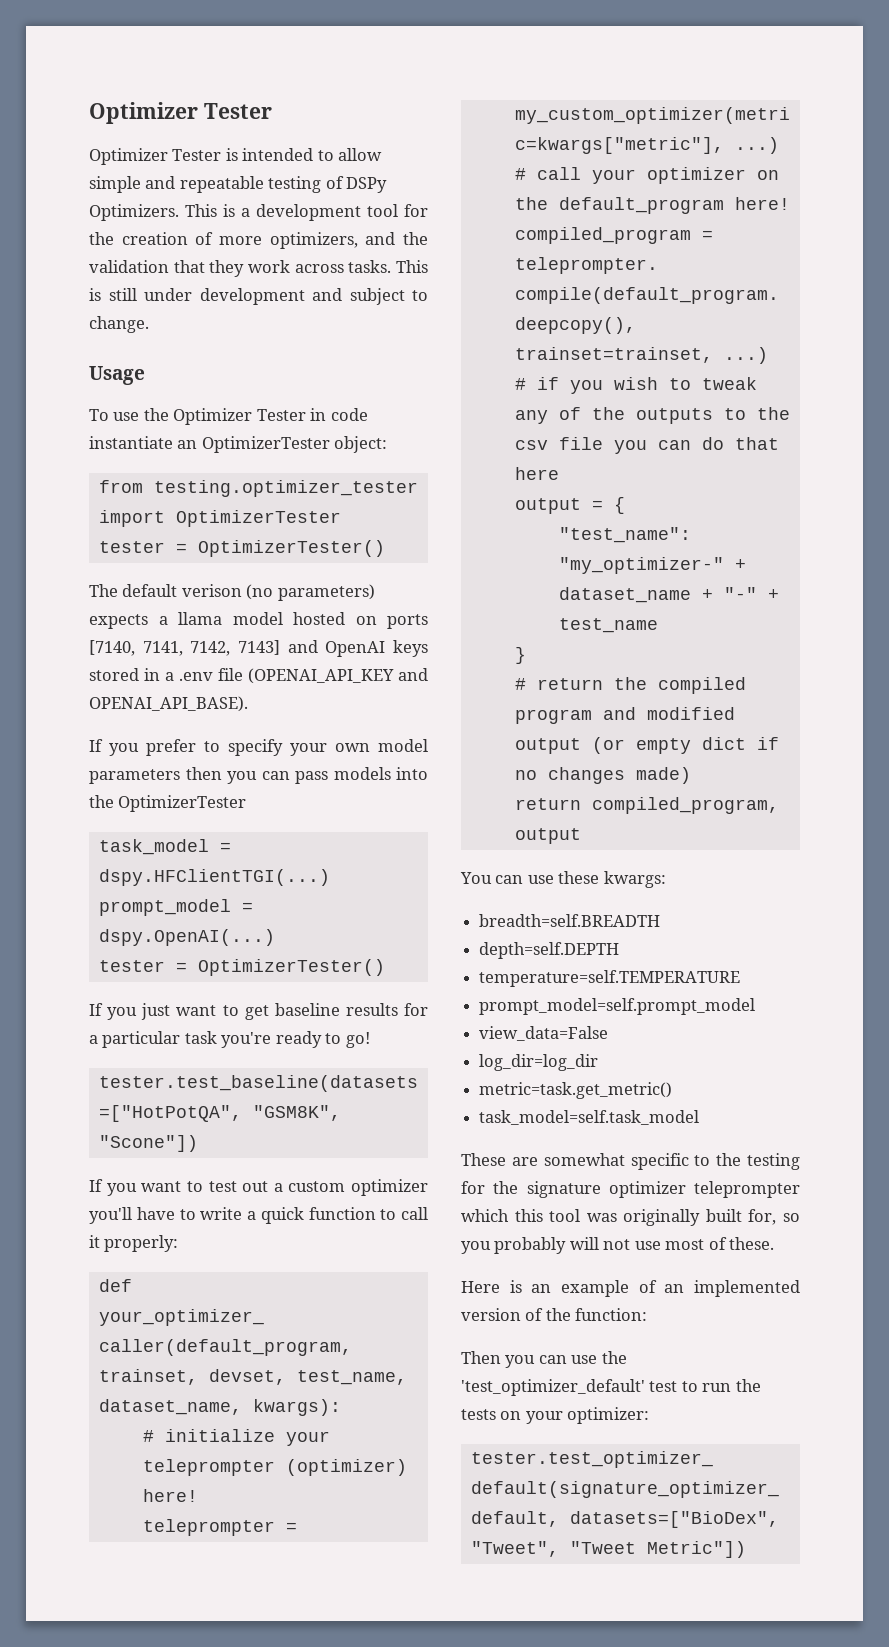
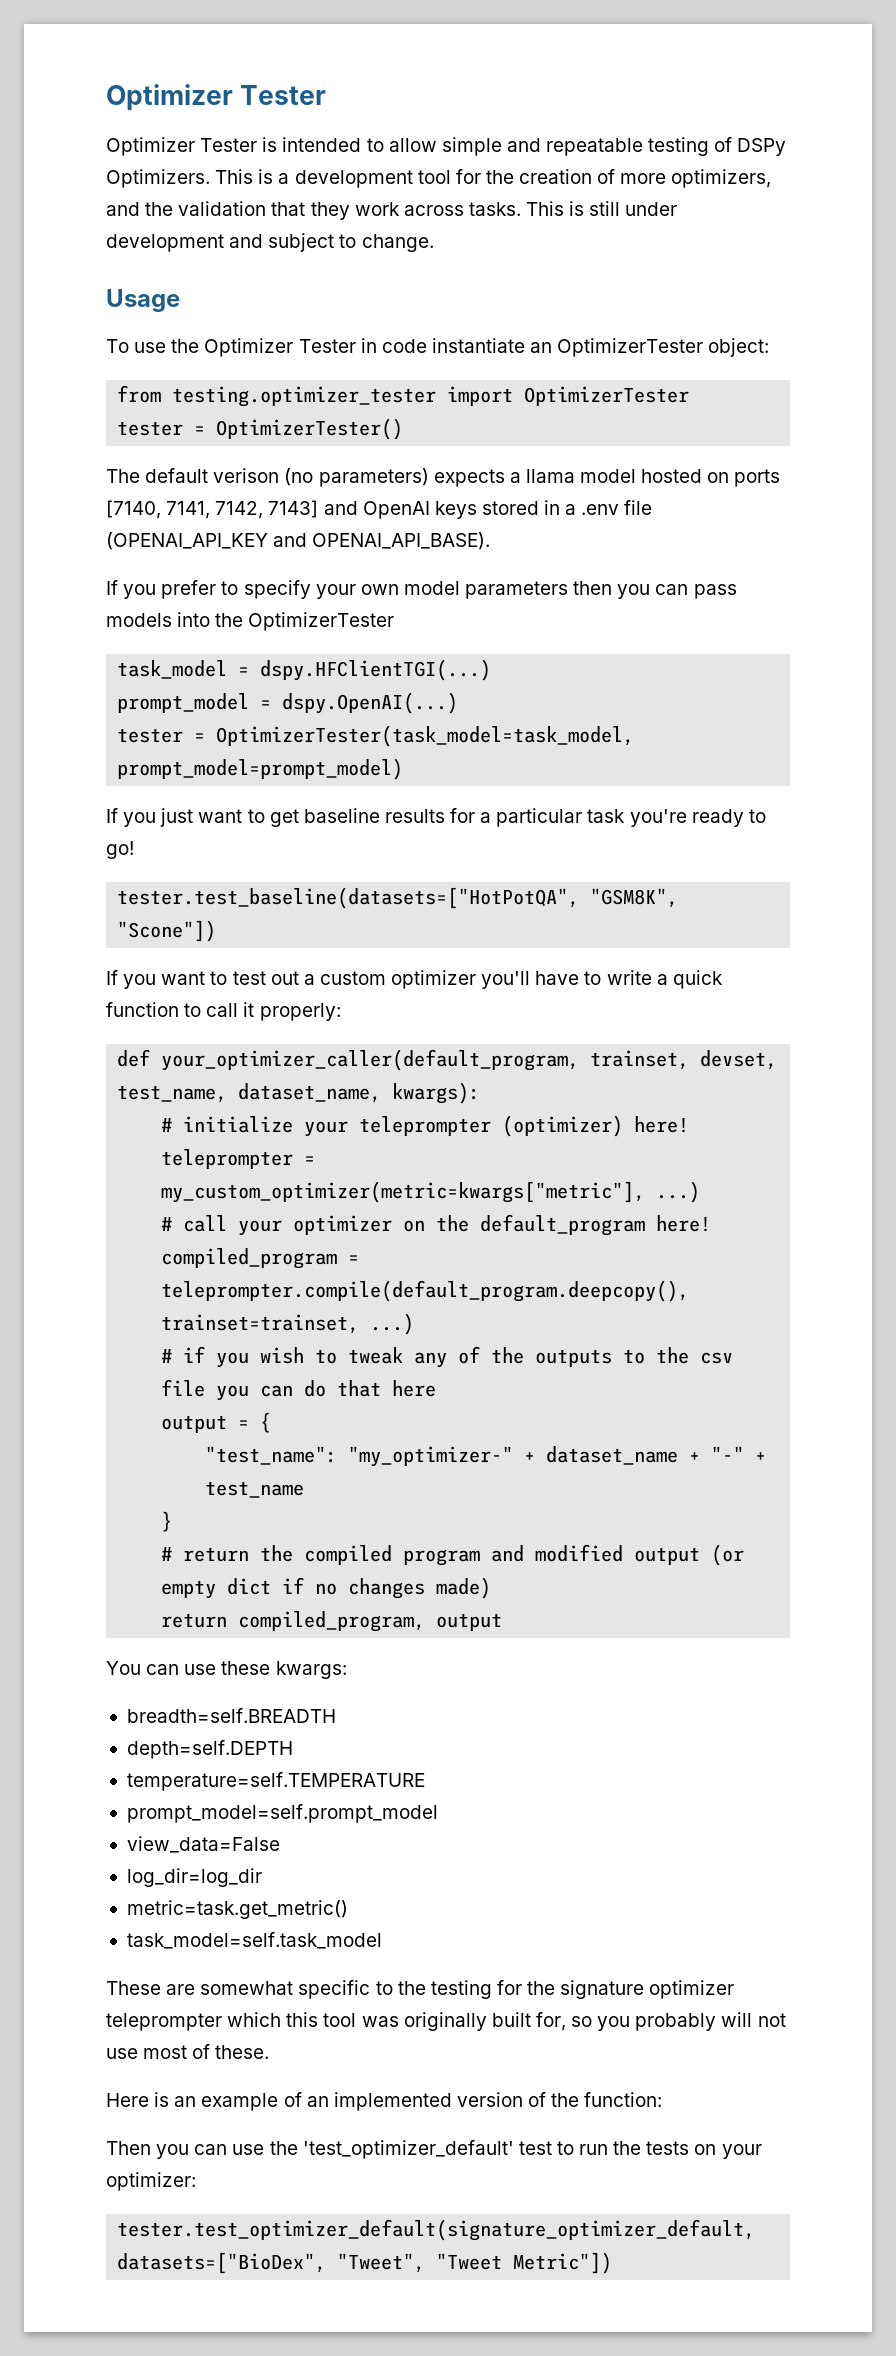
  prompt_model = dspy.OpenAI(...)
- tester = OptimizerTester()
+ tester = OptimizerTester(task_model=task_model, prompt_model=prompt_model)

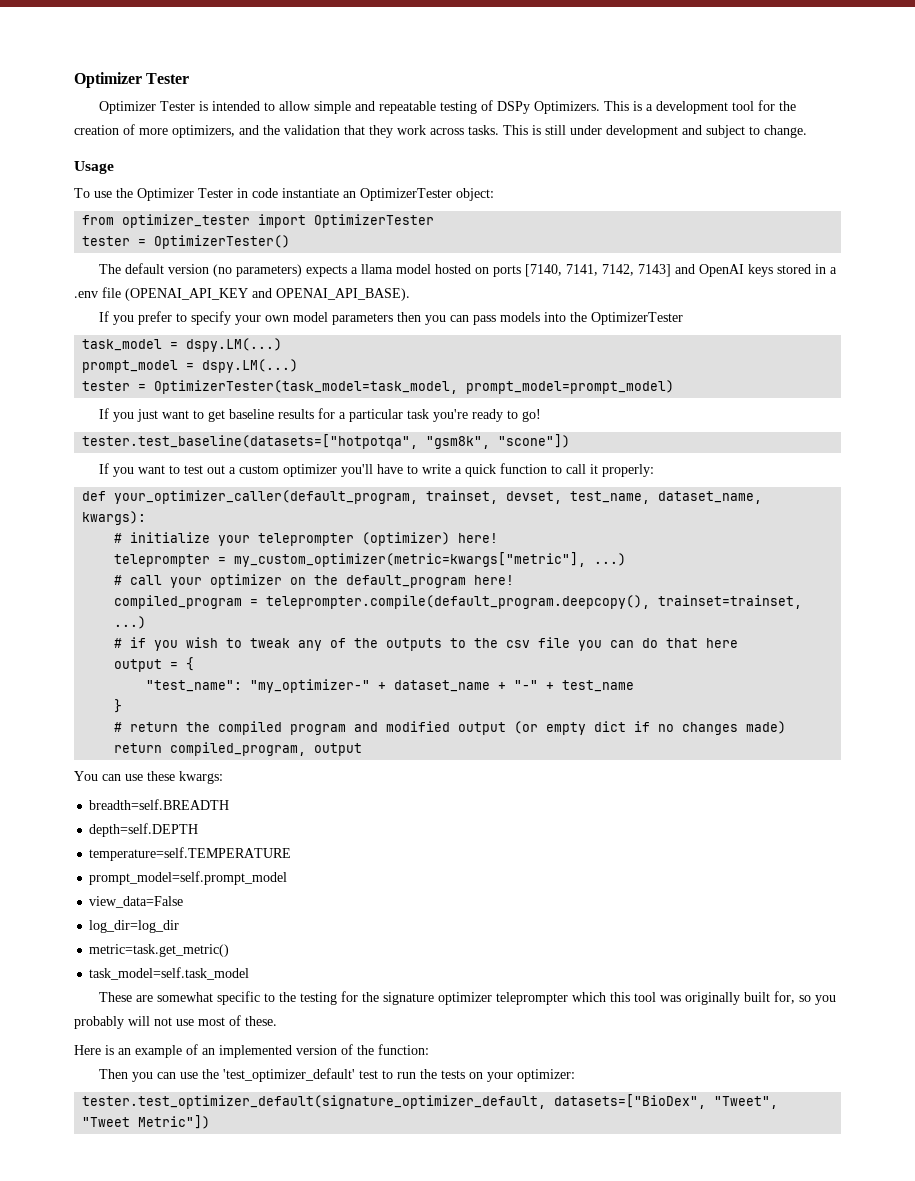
- from testing.optimizer_tester import OptimizerTester
+ from optimizer_tester import OptimizerTester
- The default verison (no parameters) expects a llama model hosted on ports [7140, 7141, 7142, 7143] and OpenAI keys stored in a .env file (OPENAI_API_KEY and OPENAI_API_BASE).
+ The default version (no parameters) expects a llama model hosted on ports [7140, 7141, 7142, 7143] and OpenAI keys stored in a .env file (OPENAI_API_KEY and OPENAI_API_BASE).
- task_model = dspy.HFClientTGI(...)
+ task_model = dspy.LM(...)
- prompt_model = dspy.OpenAI(...)
+ prompt_model = dspy.LM(...)
- tester.test_baseline(datasets=["HotPotQA", "GSM8K", "Scone"])
+ tester.test_baseline(datasets=["hotpotqa", "gsm8k", "scone"])

